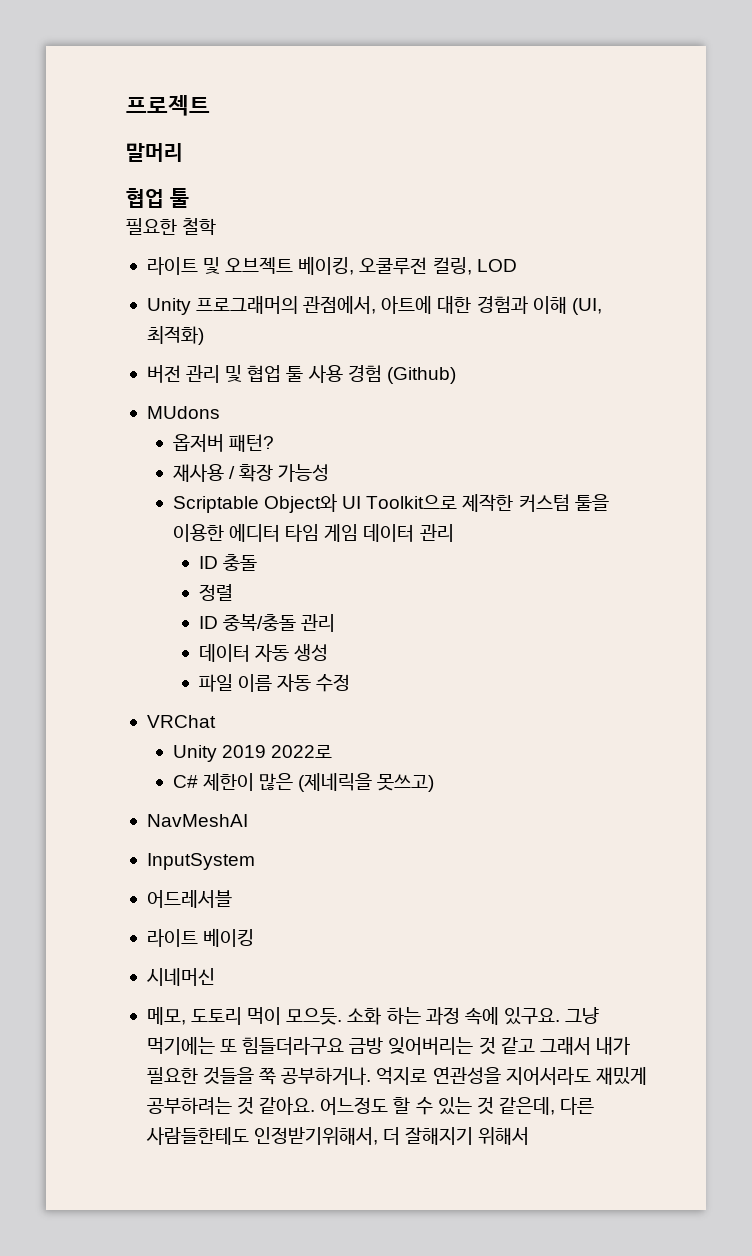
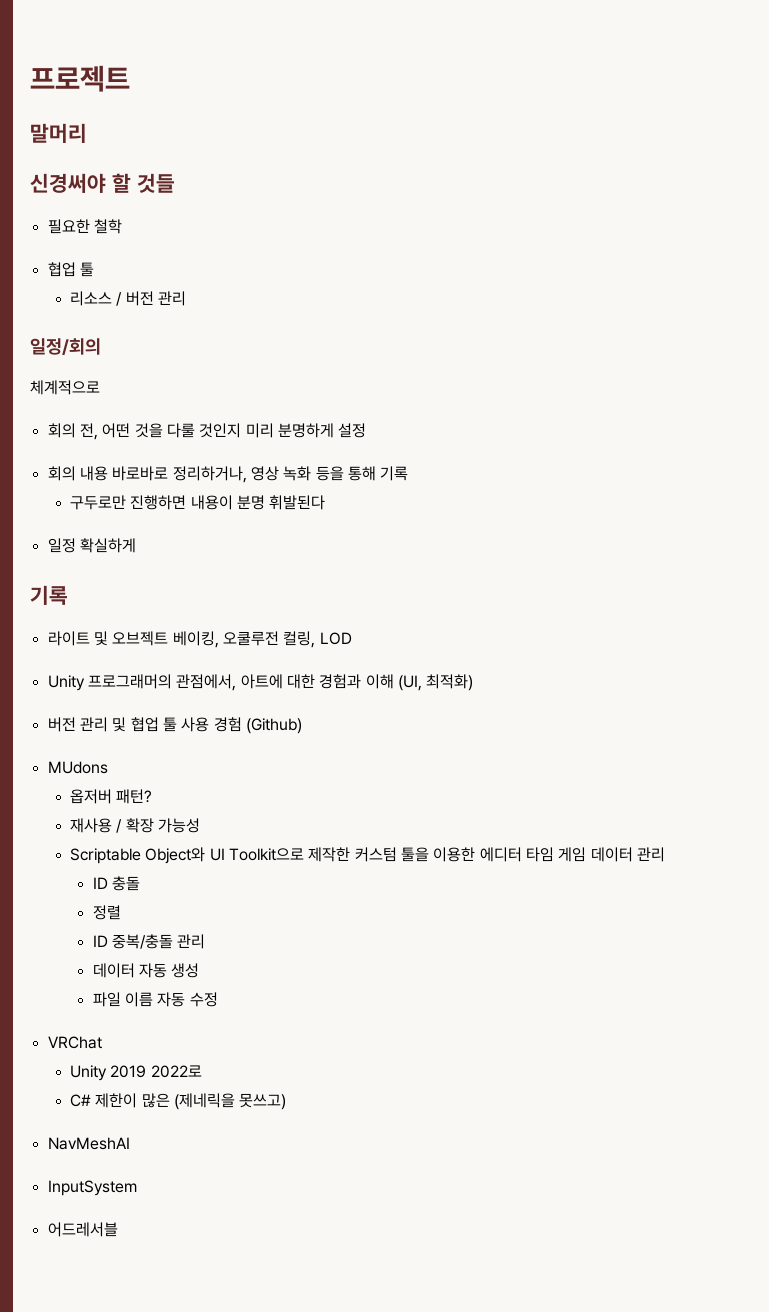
  말머리
+ 신경써야 할 것들
+ 필요한 철학
  협업 툴
- 필요한 철학
+ 리소스 / 버전 관리
+ 일정/회의
+ 체계적으로
+ 회의 전, 어떤 것을 다룰 것인지 미리 분명하게 설정
+ 회의 내용 바로바로 정리하거나, 영상 녹화 등을 통해 기록
+ 구두로만 진행하면 내용이 분명 휘발된다
+ 일정 확실하게
+ 기록
- 라이트 베이킹
- 시네머신
- 메모, 도토리 먹이 모으듯. 소화 하는 과정 속에 있구요. 그냥 먹기에는 또 힘들더라구요 금방 잊어버리는 것 같고 그래서 내가 필요한 것들을 쭉 공부하거나. 억지로 연관성을 지어서라도 재밌게 공부하려는 것 같아요. 어느정도 할 수 있는 것 같은데, 다른 사람들한테도 인정받기위해서, 더 잘해지기 위해서

